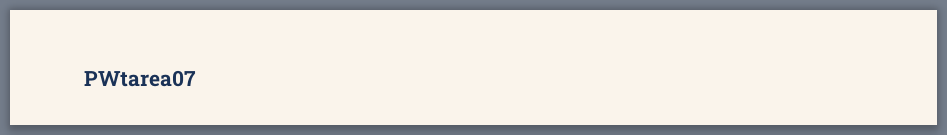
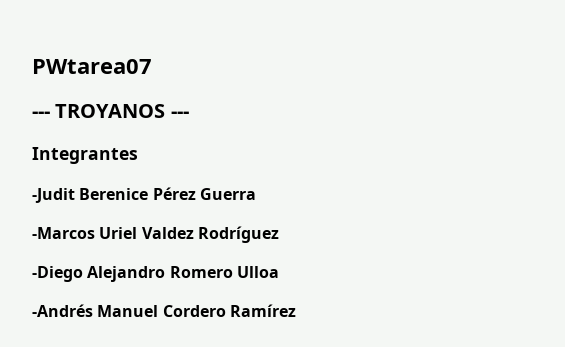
+ --- TROYANOS ---
+ Integrantes
+ -Judit Berenice Pérez Guerra
+ -Marcos Uriel Valdez Rodríguez
+ -Diego Alejandro Romero Ulloa
+ -Andrés Manuel Cordero Ramírez

